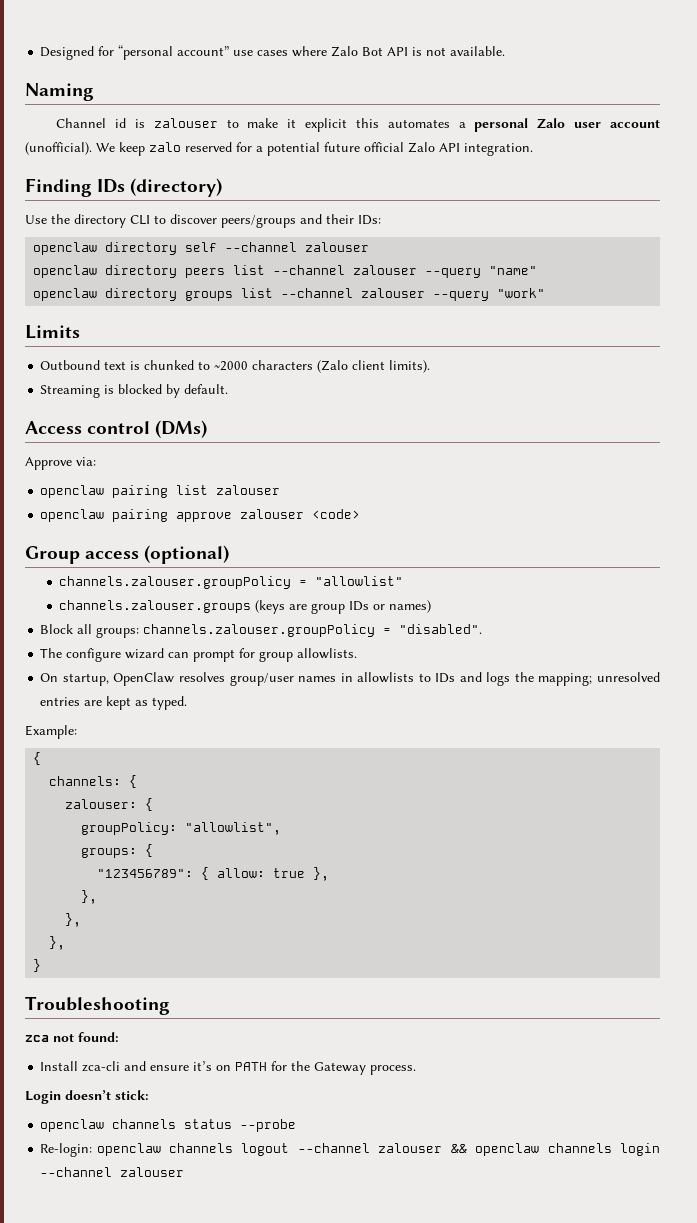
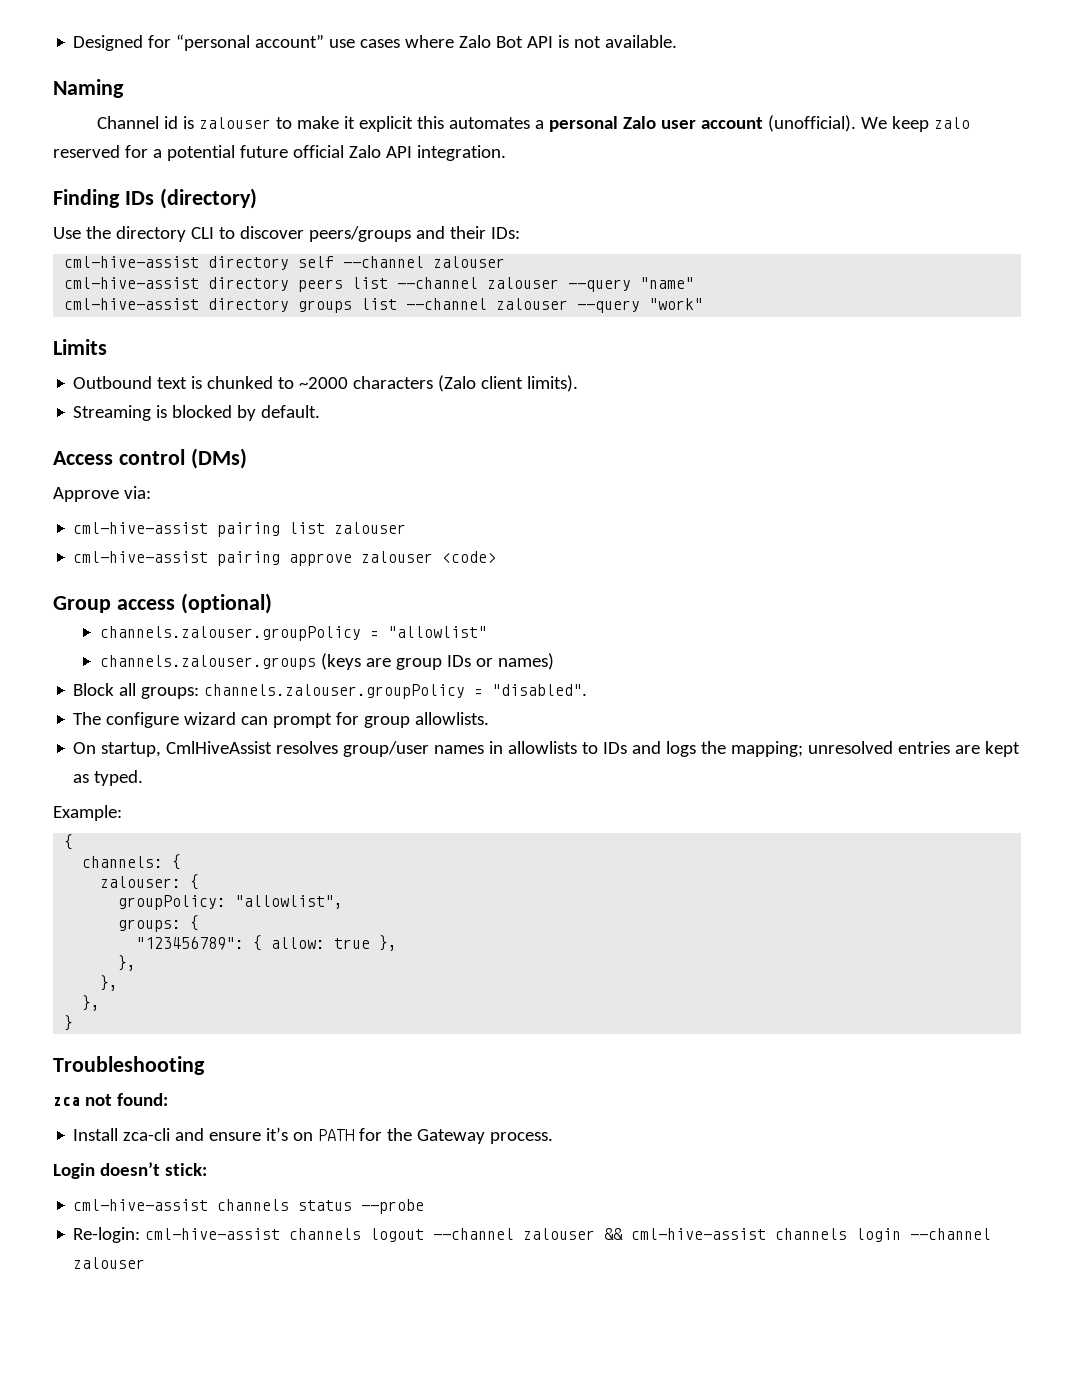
- openclaw directory self --channel zalouser
+ cml-hive-assist directory self --channel zalouser
- openclaw directory peers list --channel zalouser --query "name"
+ cml-hive-assist directory peers list --channel zalouser --query "name"
- openclaw directory groups list --channel zalouser --query "work"
+ cml-hive-assist directory groups list --channel zalouser --query "work"
- openclaw pairing list zalouser
+ cml-hive-assist pairing list zalouser
- openclaw pairing approve zalouser <code>
+ cml-hive-assist pairing approve zalouser <code>
- On startup, OpenClaw resolves group/user names in allowlists to IDs and logs the mapping; unresolved entries are kept as typed.
+ On startup, CmlHiveAssist resolves group/user names in allowlists to IDs and logs the mapping; unresolved entries are kept as typed.
- openclaw channels status --probe
+ cml-hive-assist channels status --probe
- Re-login: openclaw channels logout --channel zalouser && openclaw channels login --channel zalouser
+ Re-login: cml-hive-assist channels logout --channel zalouser && cml-hive-assist channels login --channel zalouser

